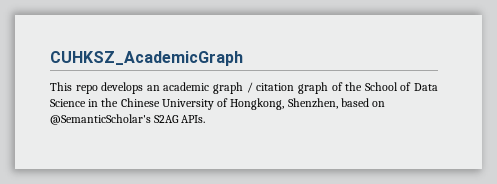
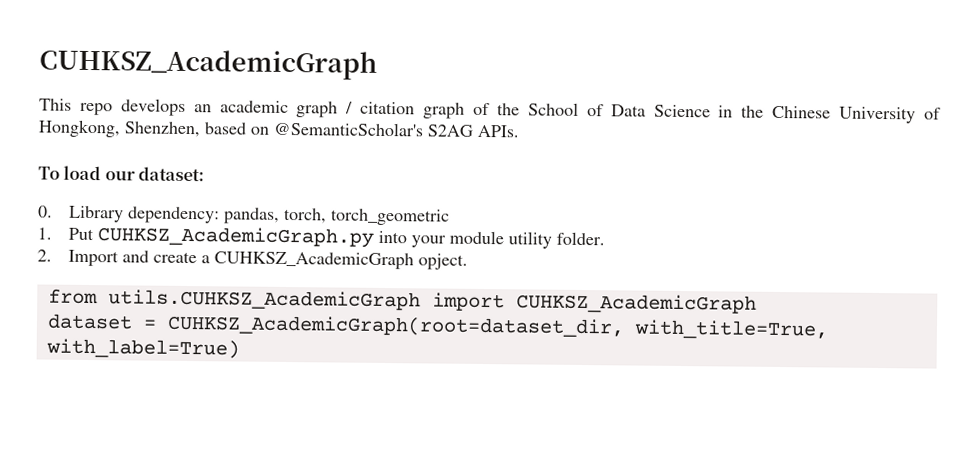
+ To load our dataset:
+ 0. Library dependency: pandas, torch, torch_geometric
+ 1. Put CUHKSZ_AcademicGraph.py into your module utility folder.
+ 2. Import and create a CUHKSZ_AcademicGraph opject.
+ from utils.CUHKSZ_AcademicGraph import CUHKSZ_AcademicGraph
+ dataset = CUHKSZ_AcademicGraph(root=dataset_dir, with_title=True, with_label=True)

